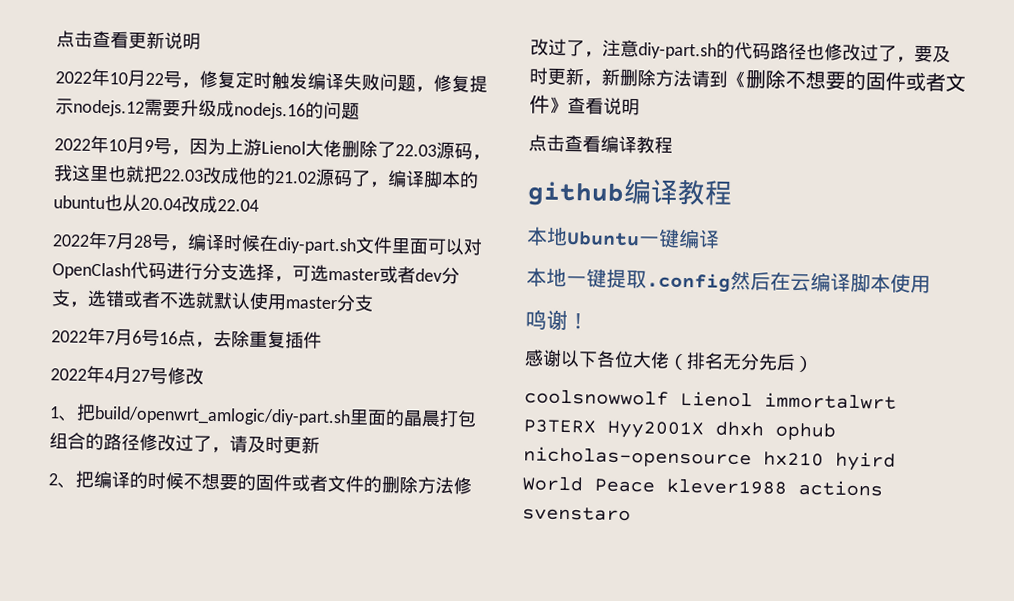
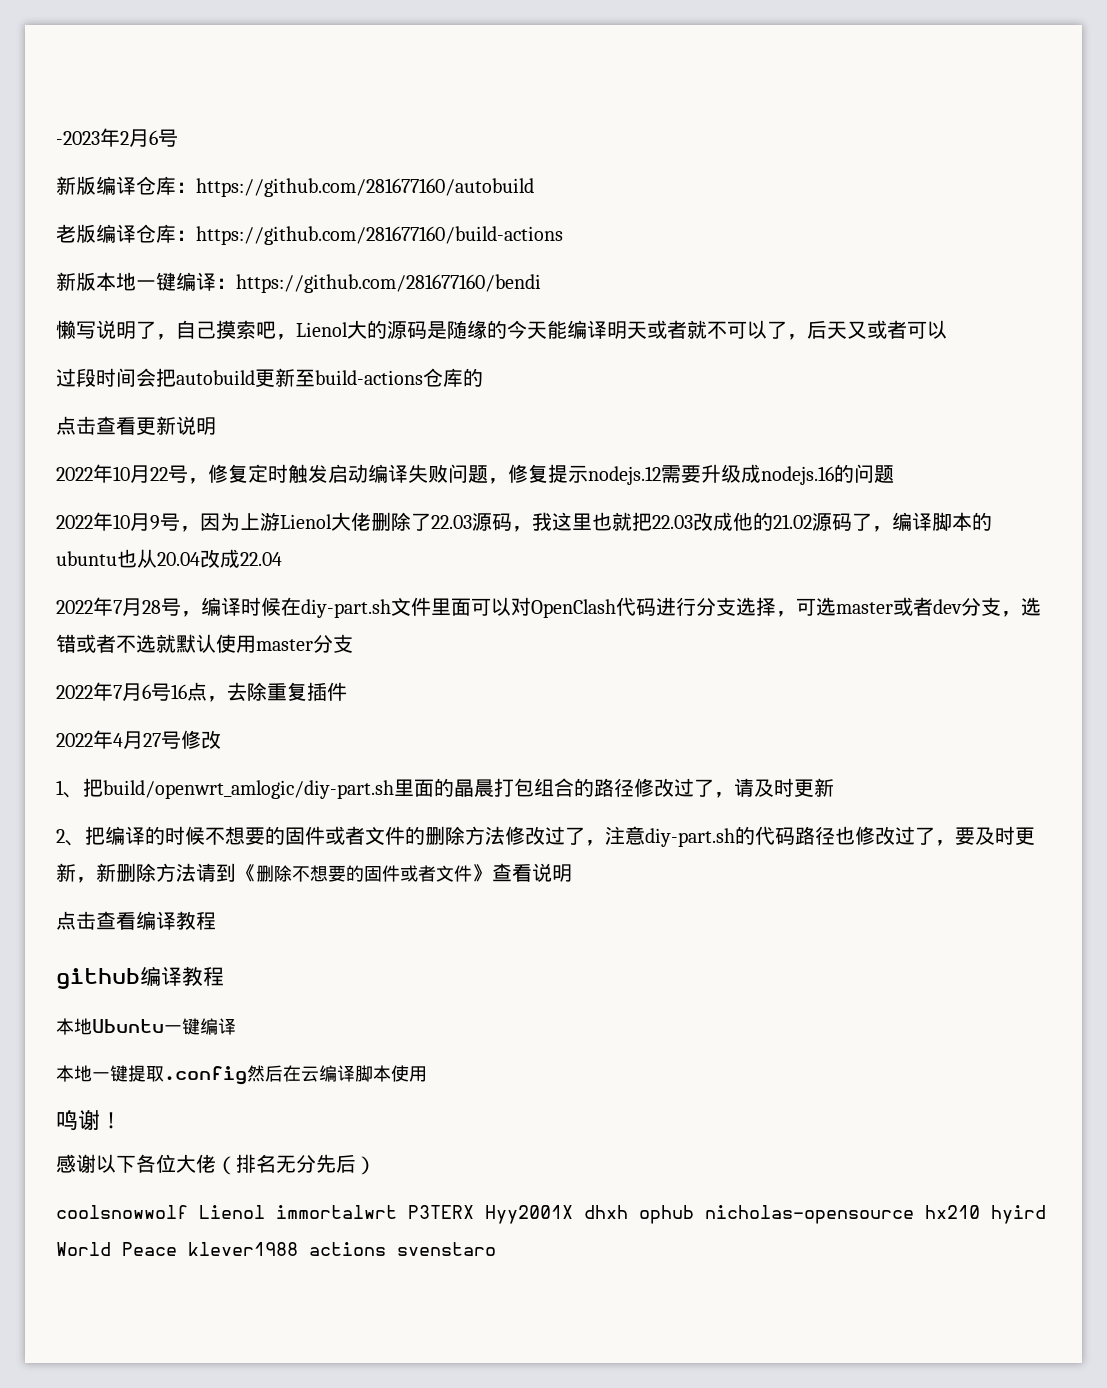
+ -2023年2月6号
+ 新版编译仓库：https://github.com/281677160/autobuild
+ 老版编译仓库：https://github.com/281677160/build-actions
+ 新版本地一键编译：https://github.com/281677160/bendi
+ 懒写说明了，自己摸索吧，Lienol大的源码是随缘的今天能编译明天或者就不可以了，后天又或者可以
+ 过段时间会把autobuild更新至build-actions仓库的
- 2022年10月22号，修复定时触发编译失败问题，修复提示nodejs.12需要升级成nodejs.16的问题
+ 2022年10月22号，修复定时触发启动编译失败问题，修复提示nodejs.12需要升级成nodejs.16的问题

